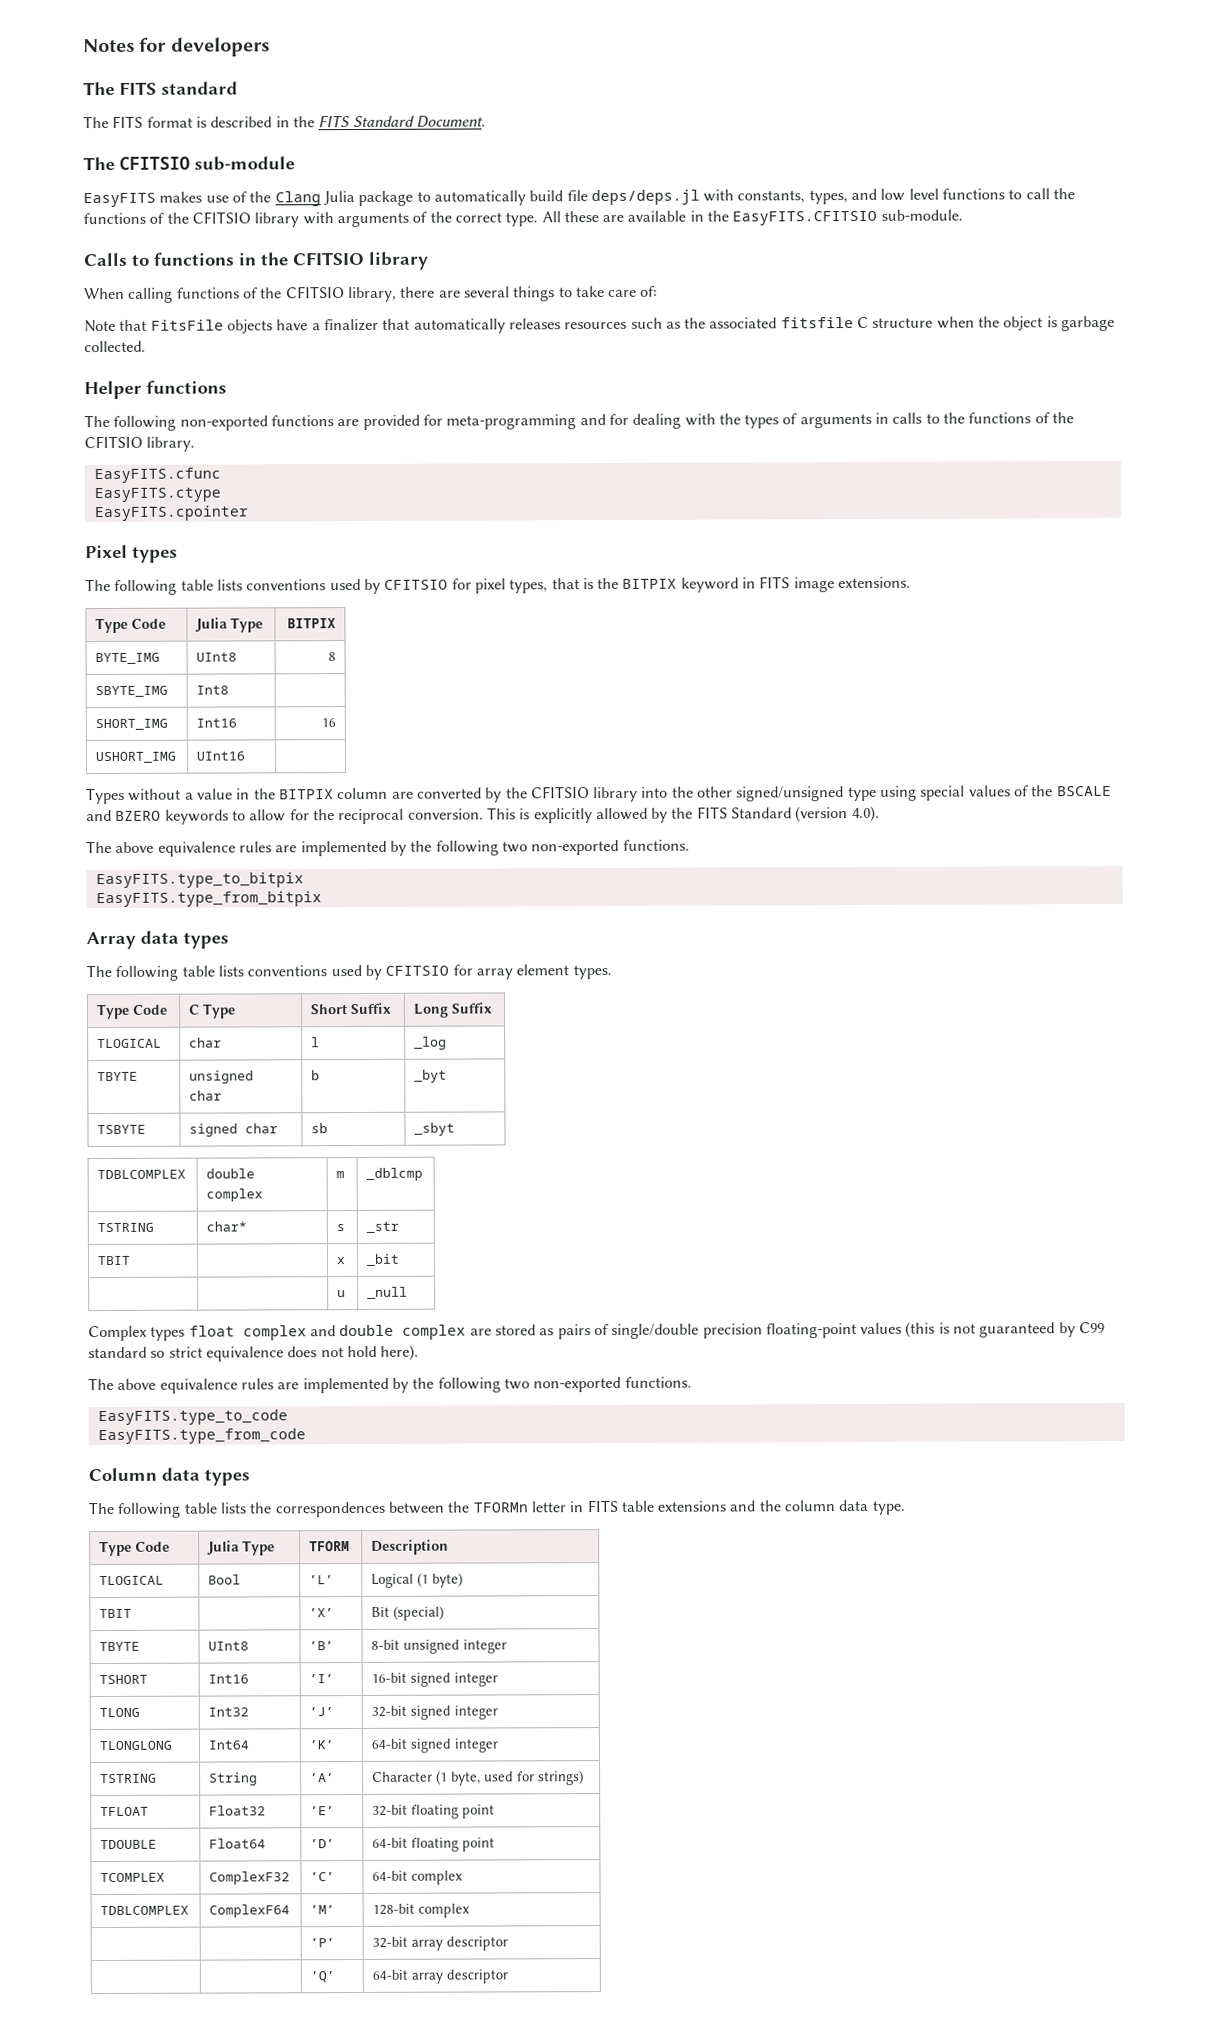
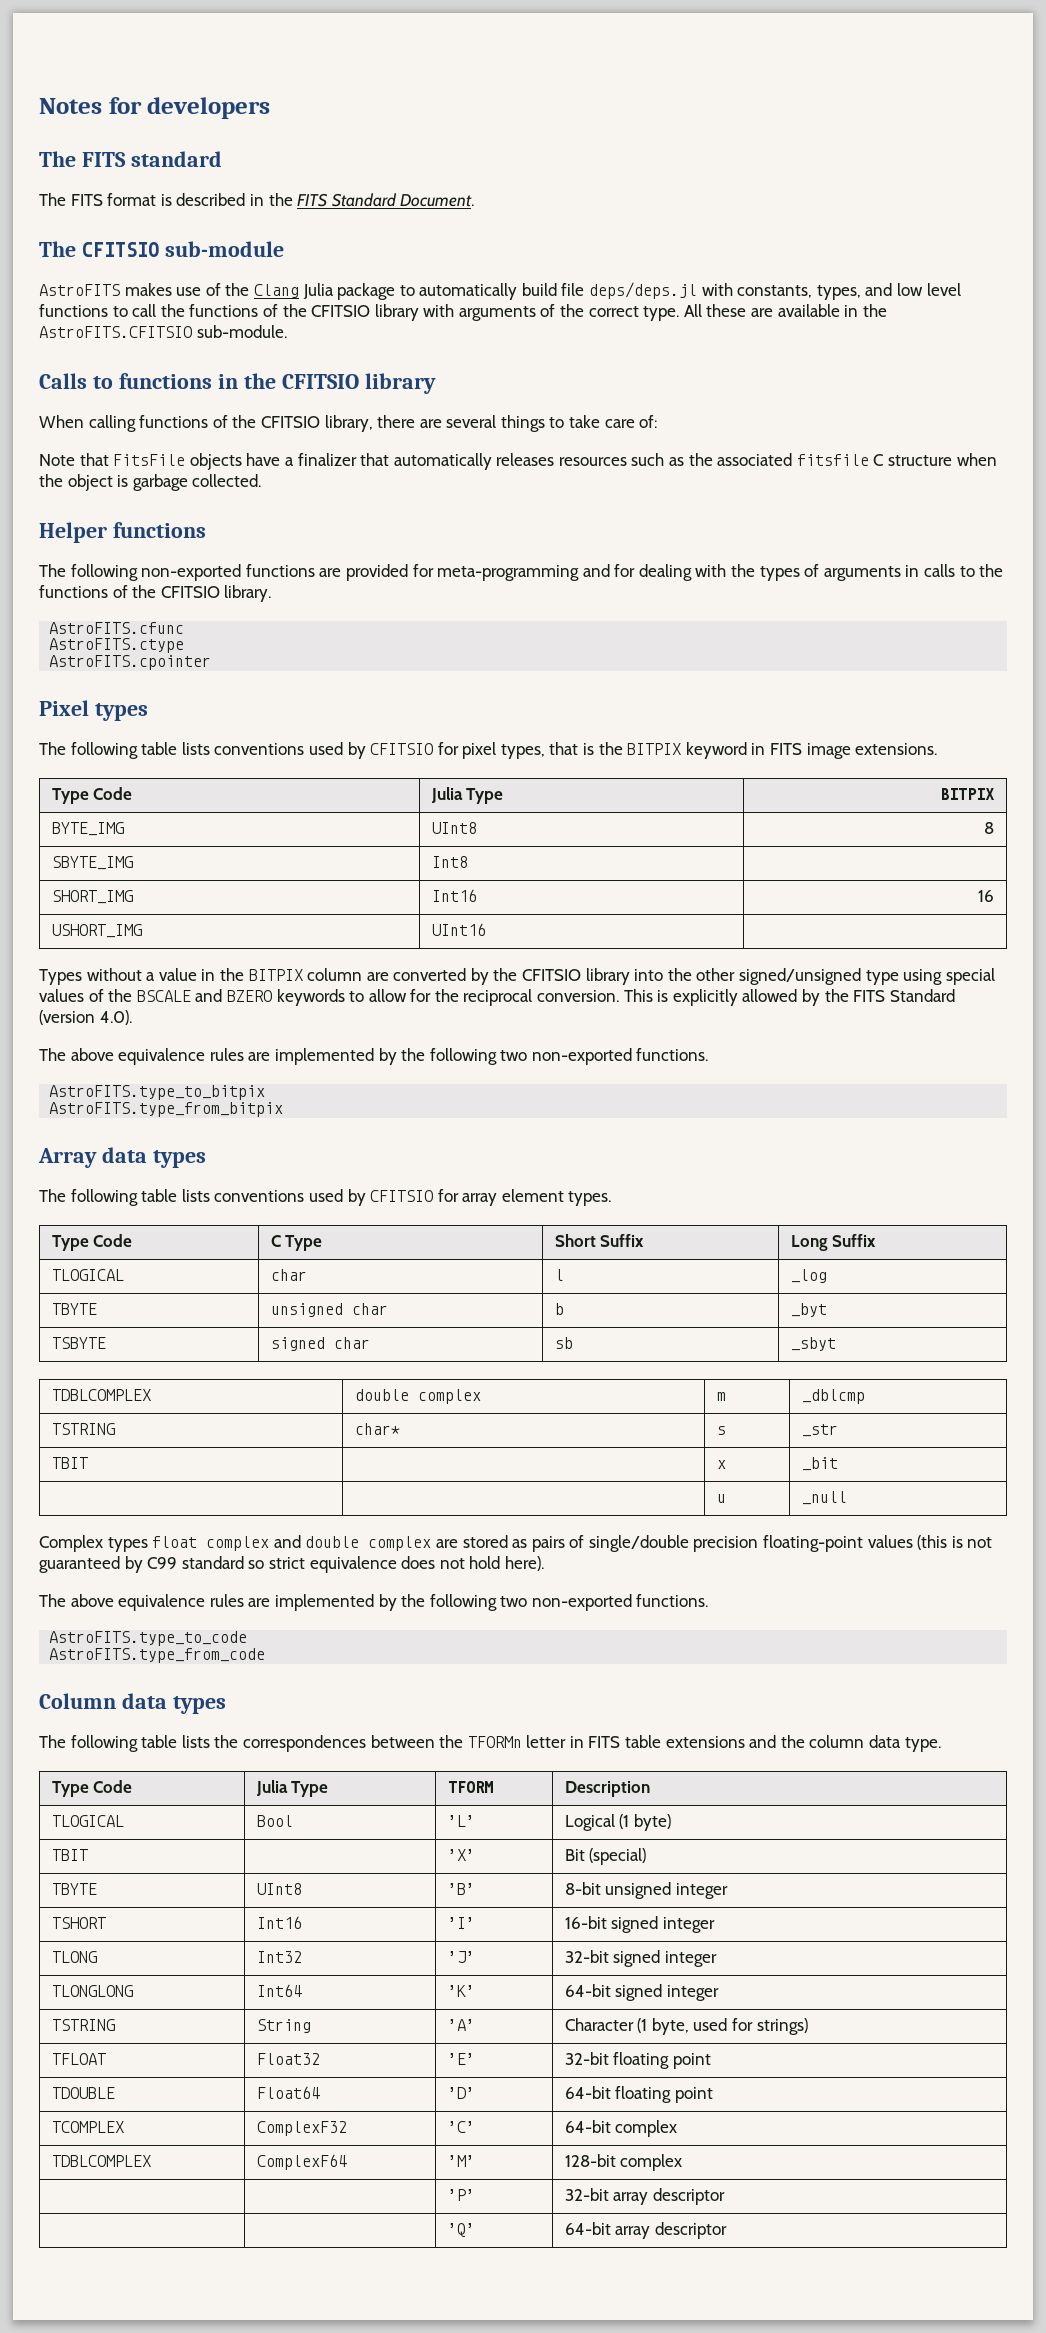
- EasyFITS makes use of the Clang Julia package to automatically build file deps/deps.jl with constants, types, and low level functions to call the functions of the CFITSIO library with arguments of the correct type.
+ AstroFITS makes use of the Clang Julia package to automatically build file deps/deps.jl with constants, types, and low level functions to call the functions of the CFITSIO library with arguments of the correct type.
- All these are available in the EasyFITS.CFITSIO sub-module.
+ All these are available in the AstroFITS.CFITSIO sub-module.
- EasyFITS.cfunc
- EasyFITS.ctype
- EasyFITS.cpointer
+ AstroFITS.cfunc
+ AstroFITS.ctype
+ AstroFITS.cpointer
- EasyFITS.type_to_bitpix
- EasyFITS.type_from_bitpix
+ AstroFITS.type_to_bitpix
+ AstroFITS.type_from_bitpix
- EasyFITS.type_to_code
- EasyFITS.type_from_code
+ AstroFITS.type_to_code
+ AstroFITS.type_from_code

